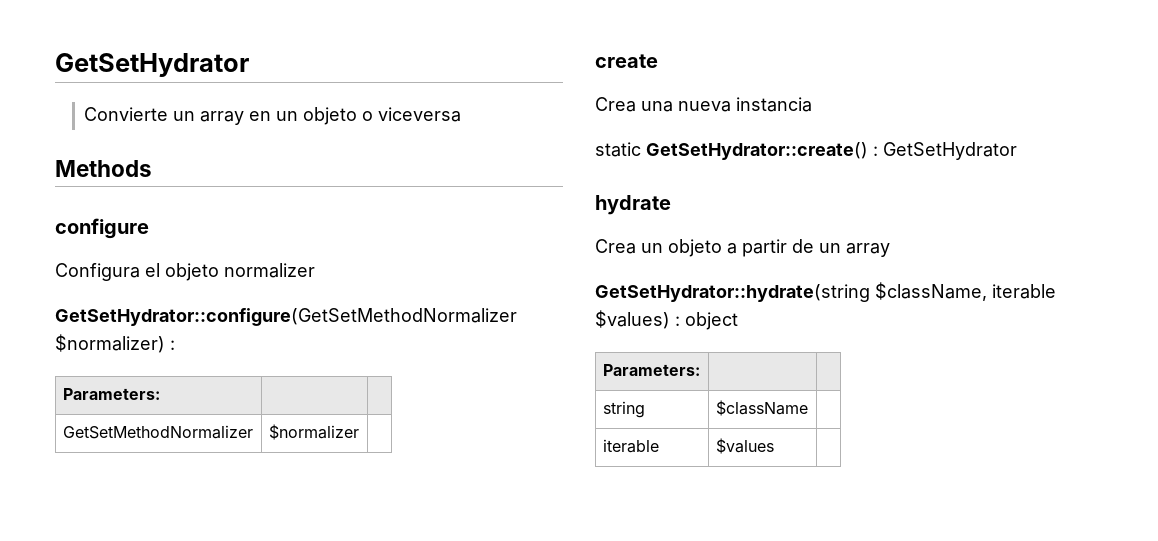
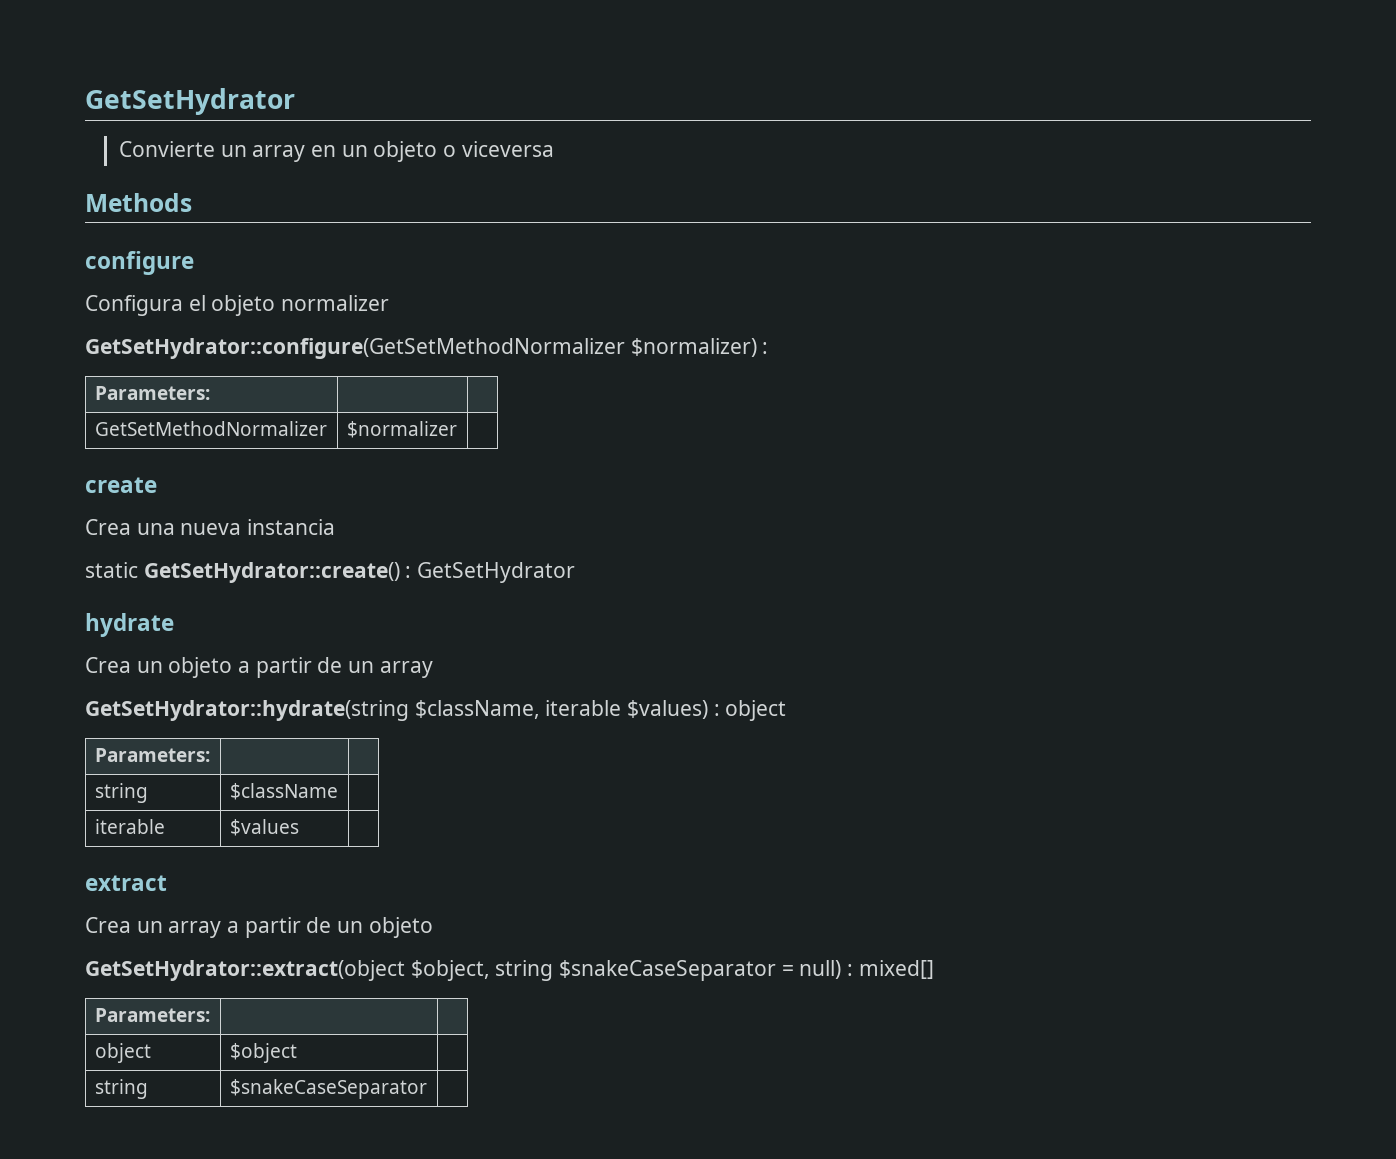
+ extract
+ Crea un array a partir de un objeto
+ GetSetHydrator::extract(object $object, string $snakeCaseSeparator = null) : mixed[]
+ Parameters: | |
+ object | $object |
+ string | $snakeCaseSeparator |

